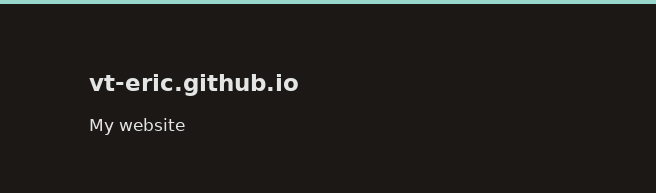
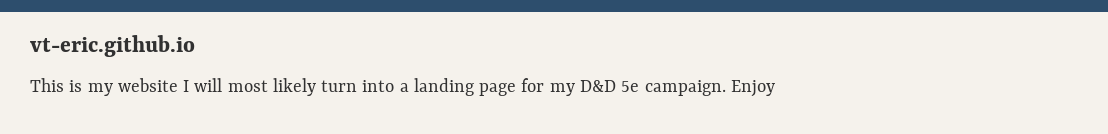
- My website
+ This is my website I will most likely turn into a landing page for my D&D 5e campaign. Enjoy

